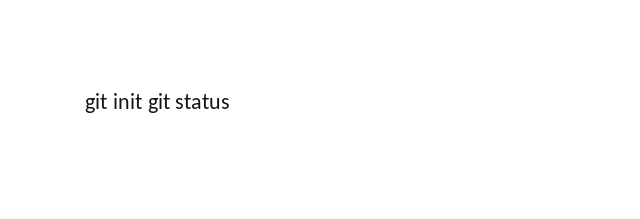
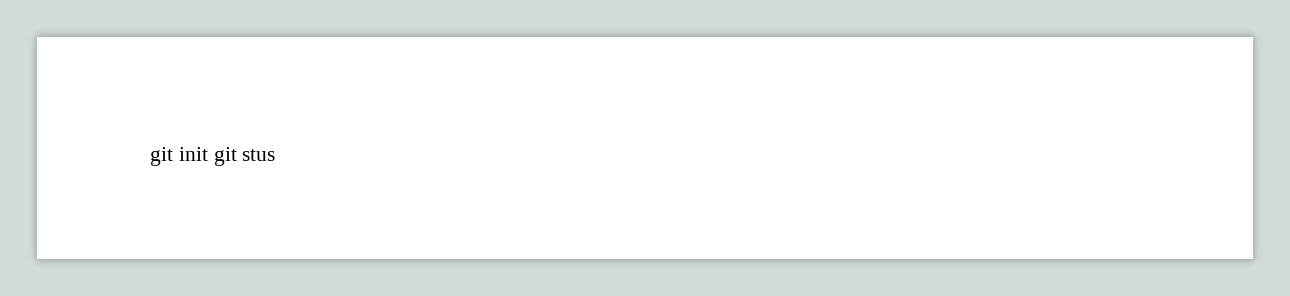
- git init git status
+ git init git stus

